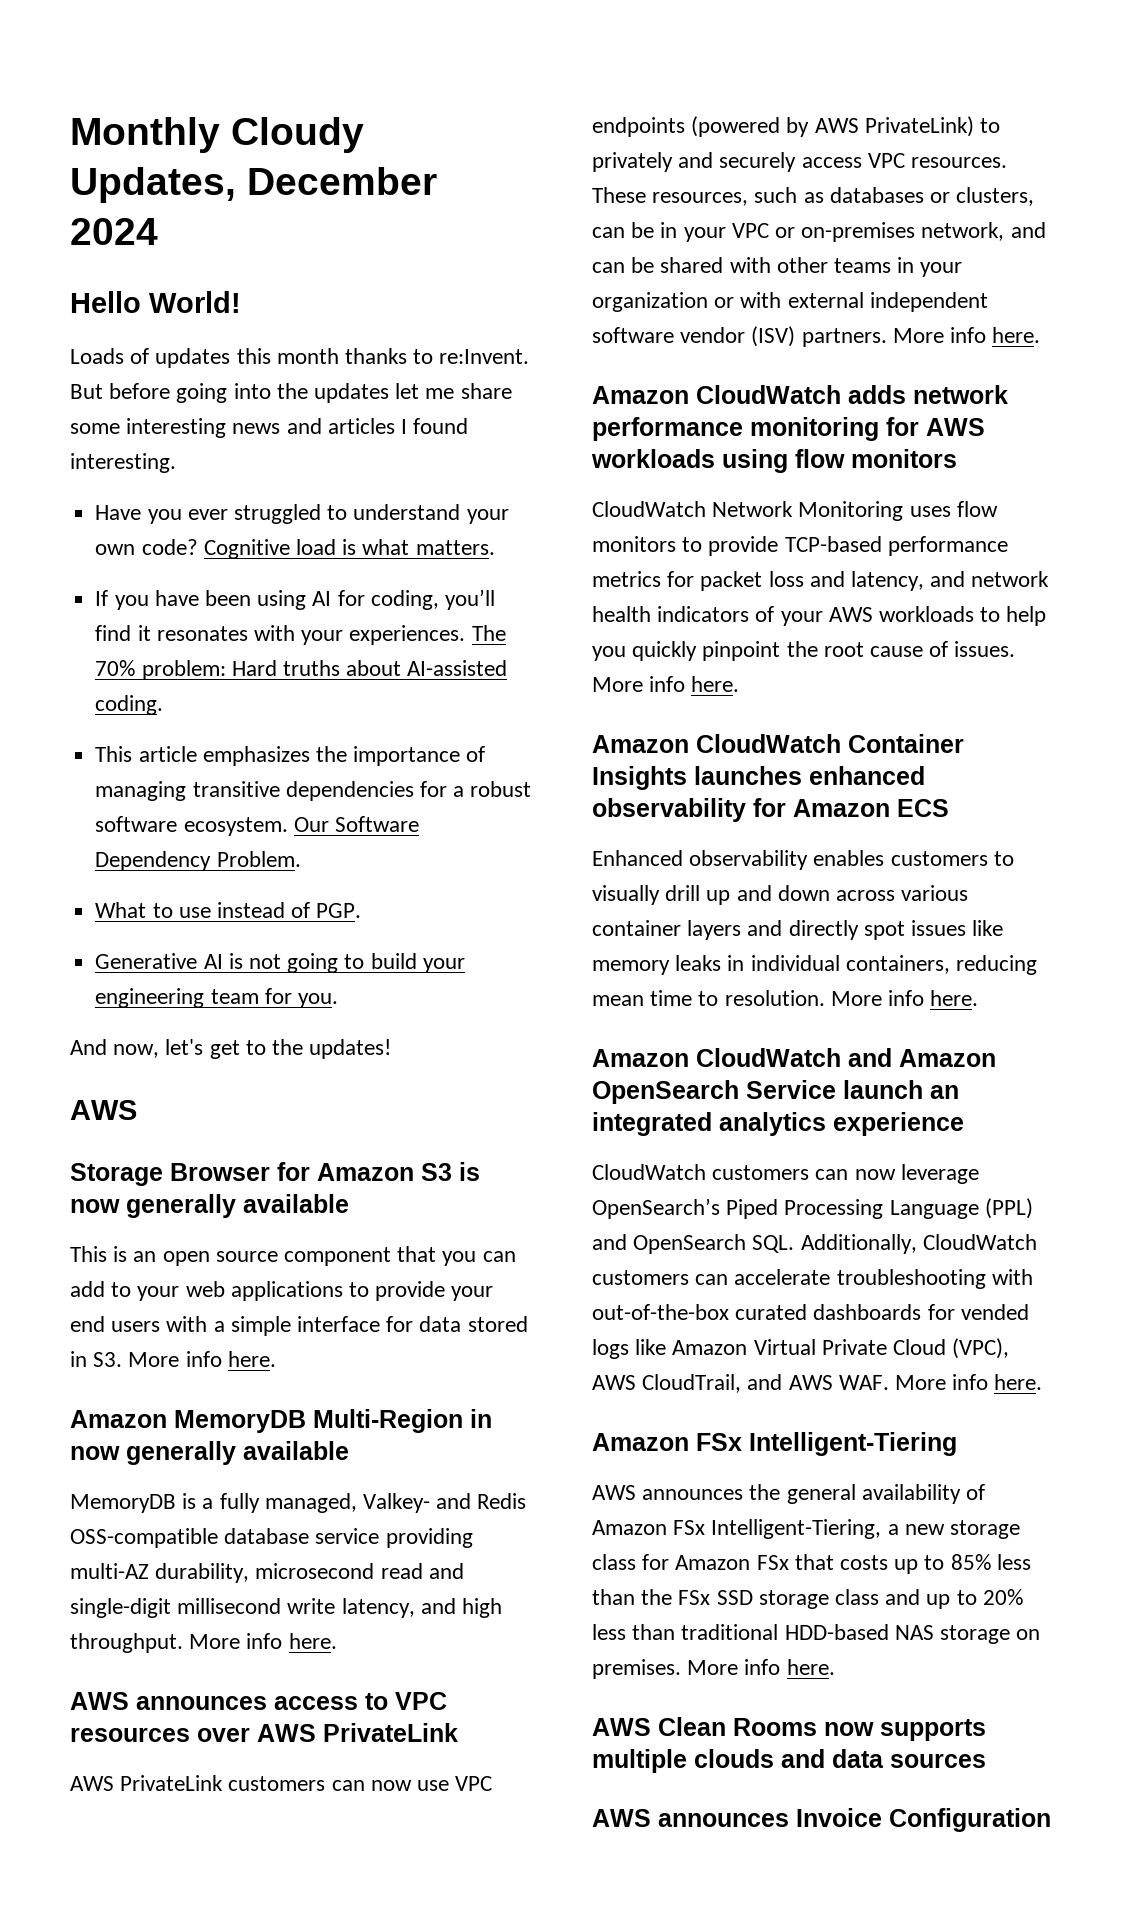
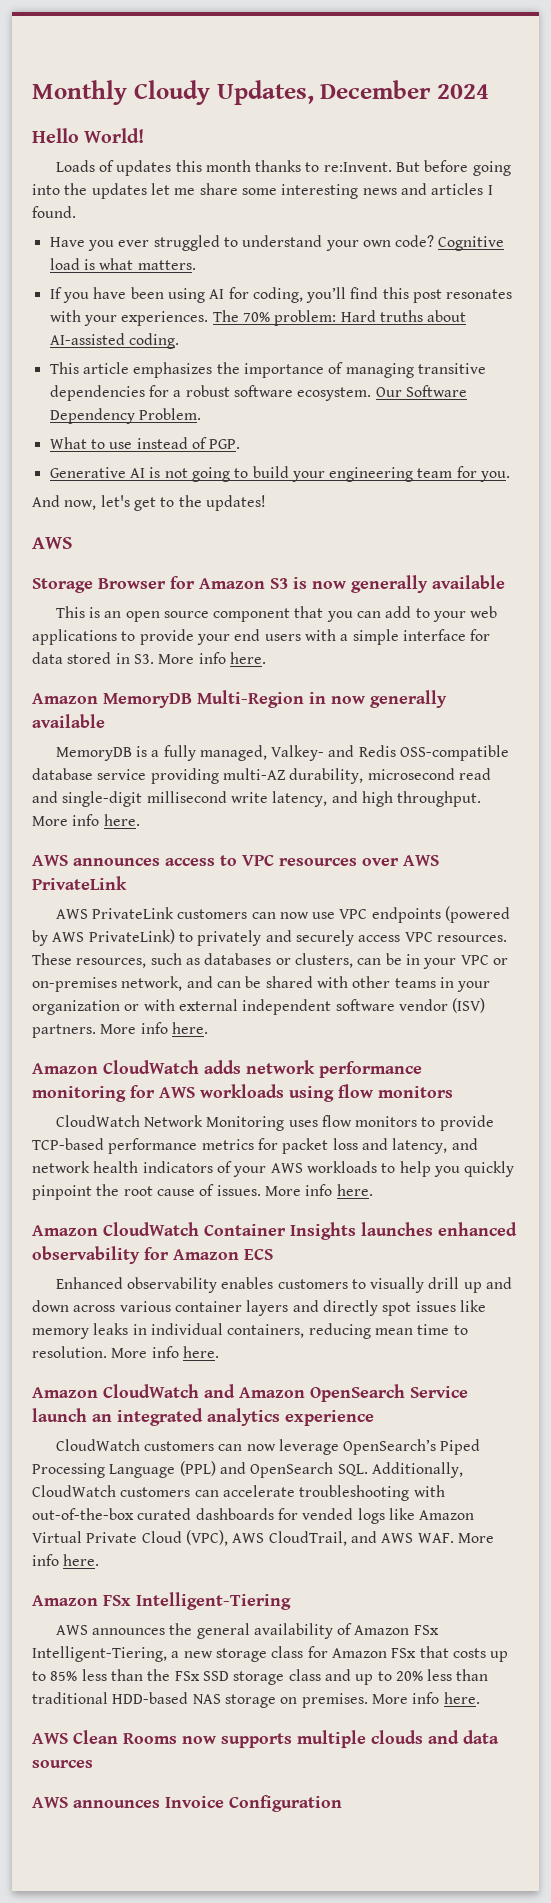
- But before going into the updates let me share some interesting news and articles I found interesting.
+ But before going into the updates let me share some interesting news and articles I found.
- If you have been using AI for coding, you’ll find it resonates with your experiences.
+ If you have been using AI for coding, you’ll find this post resonates with your experiences.

